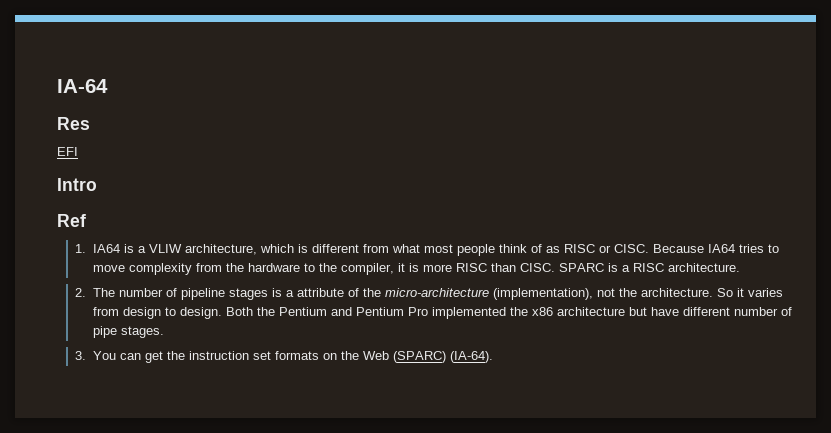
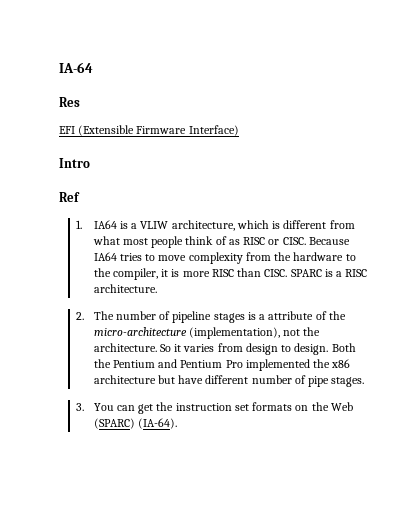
- EFI
+ EFI (Extensible Firmware Interface)

